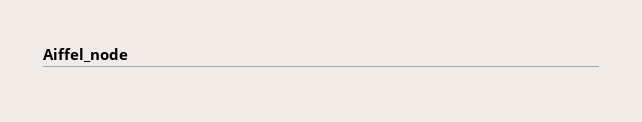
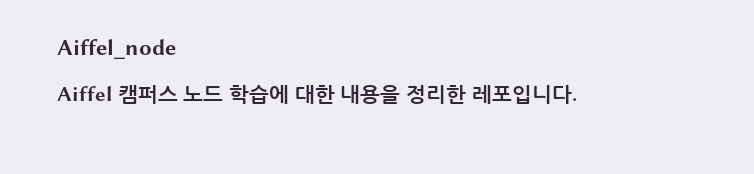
+ Aiffel 캠퍼스 노드 학습에 대한 내용을 정리한 레포입니다.

